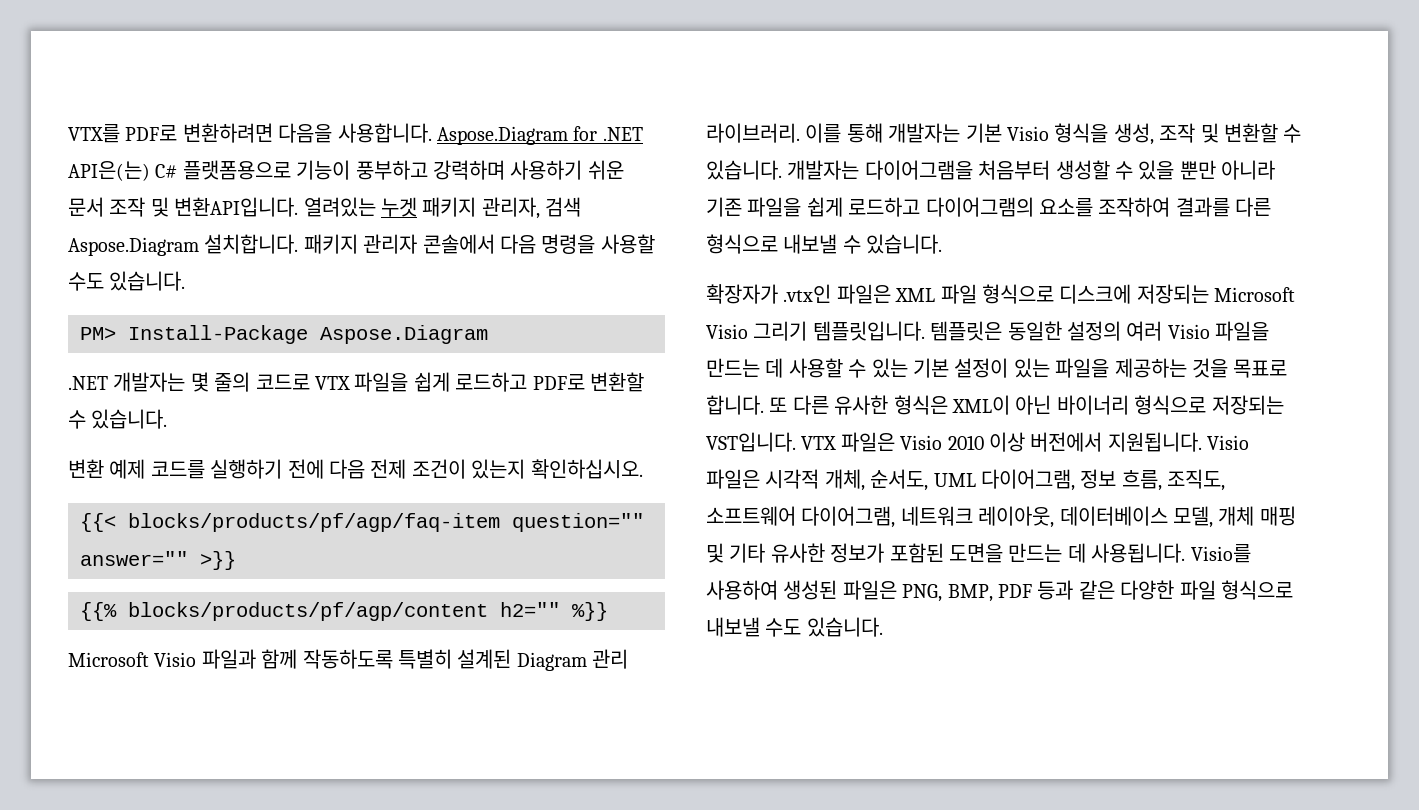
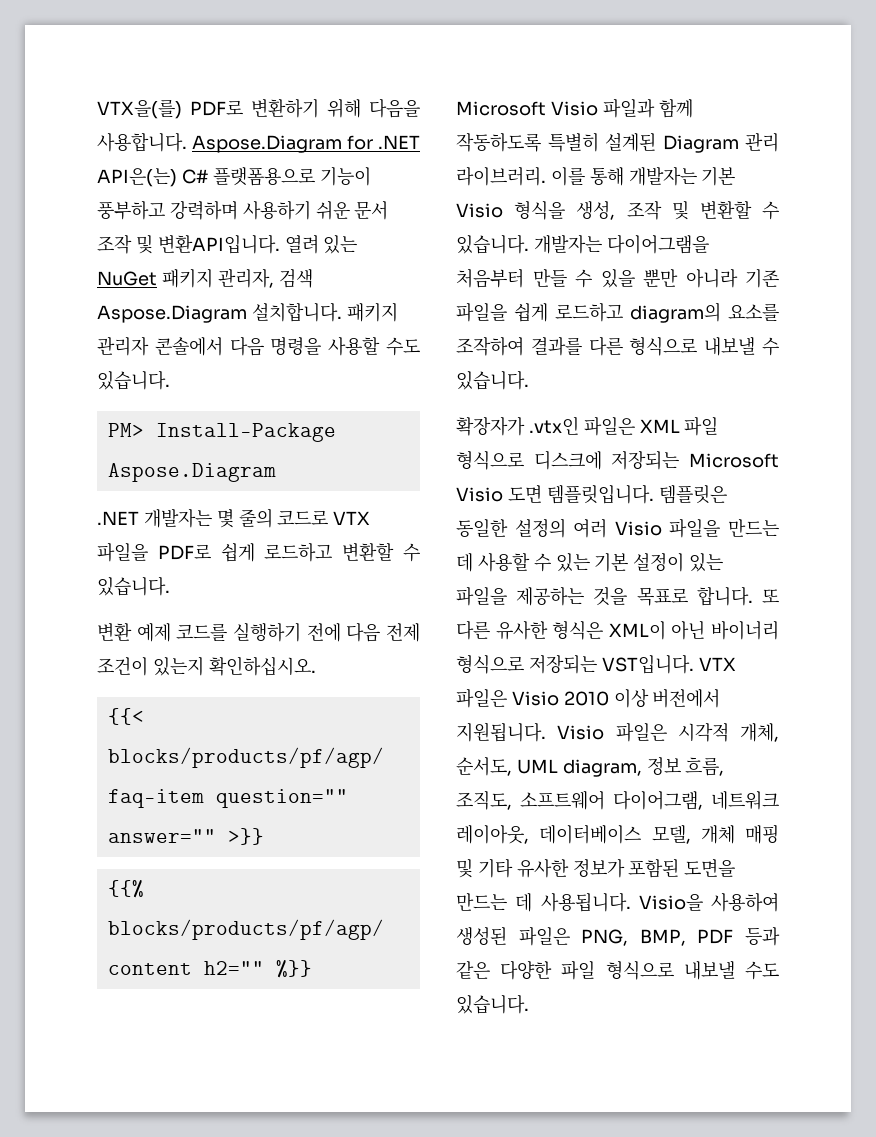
- VTX를 PDF로 변환하려면 다음을 사용합니다.
+ VTX을(를) PDF로 변환하기 위해 다음을 사용합니다.
- 열려있는 누겟 패키지 관리자, 검색 Aspose.Diagram 설치합니다.
+ 열려 있는 NuGet 패키지 관리자, 검색 Aspose.Diagram 설치합니다.
- .NET 개발자는 몇 줄의 코드로 VTX 파일을 쉽게 로드하고 PDF로 변환할 수 있습니다.
+ .NET 개발자는 몇 줄의 코드로 VTX 파일을 PDF로 쉽게 로드하고 변환할 수 있습니다.
- 개발자는 다이어그램을 처음부터 생성할 수 있을 뿐만 아니라 기존 파일을 쉽게 로드하고 다이어그램의 요소를 조작하여 결과를 다른 형식으로 내보낼 수 있습니다.
+ 개발자는 다이어그램을 처음부터 만들 수 있을 뿐만 아니라 기존 파일을 쉽게 로드하고 diagram의 요소를 조작하여 결과를 다른 형식으로 내보낼 수 있습니다.
- 확장자가 .vtx인 파일은 XML 파일 형식으로 디스크에 저장되는 Microsoft Visio 그리기 템플릿입니다.
+ 확장자가 .vtx인 파일은 XML 파일 형식으로 디스크에 저장되는 Microsoft Visio 도면 템플릿입니다.
- Visio 파일은 시각적 개체, 순서도, UML 다이어그램, 정보 흐름, 조직도, 소프트웨어 다이어그램, 네트워크 레이아웃, 데이터베이스 모델, 개체 매핑 및 기타 유사한 정보가 포함된 도면을 만드는 데 사용됩니다.
+ Visio 파일은 시각적 개체, 순서도, UML diagram, 정보 흐름, 조직도, 소프트웨어 다이어그램, 네트워크 레이아웃, 데이터베이스 모델, 개체 매핑 및 기타 유사한 정보가 포함된 도면을 만드는 데 사용됩니다.
- Visio를 사용하여 생성된 파일은 PNG, BMP, PDF 등과 같은 다양한 파일 형식으로 내보낼 수도 있습니다.
+ Visio을 사용하여 생성된 파일은 PNG, BMP, PDF 등과 같은 다양한 파일 형식으로 내보낼 수도 있습니다.

